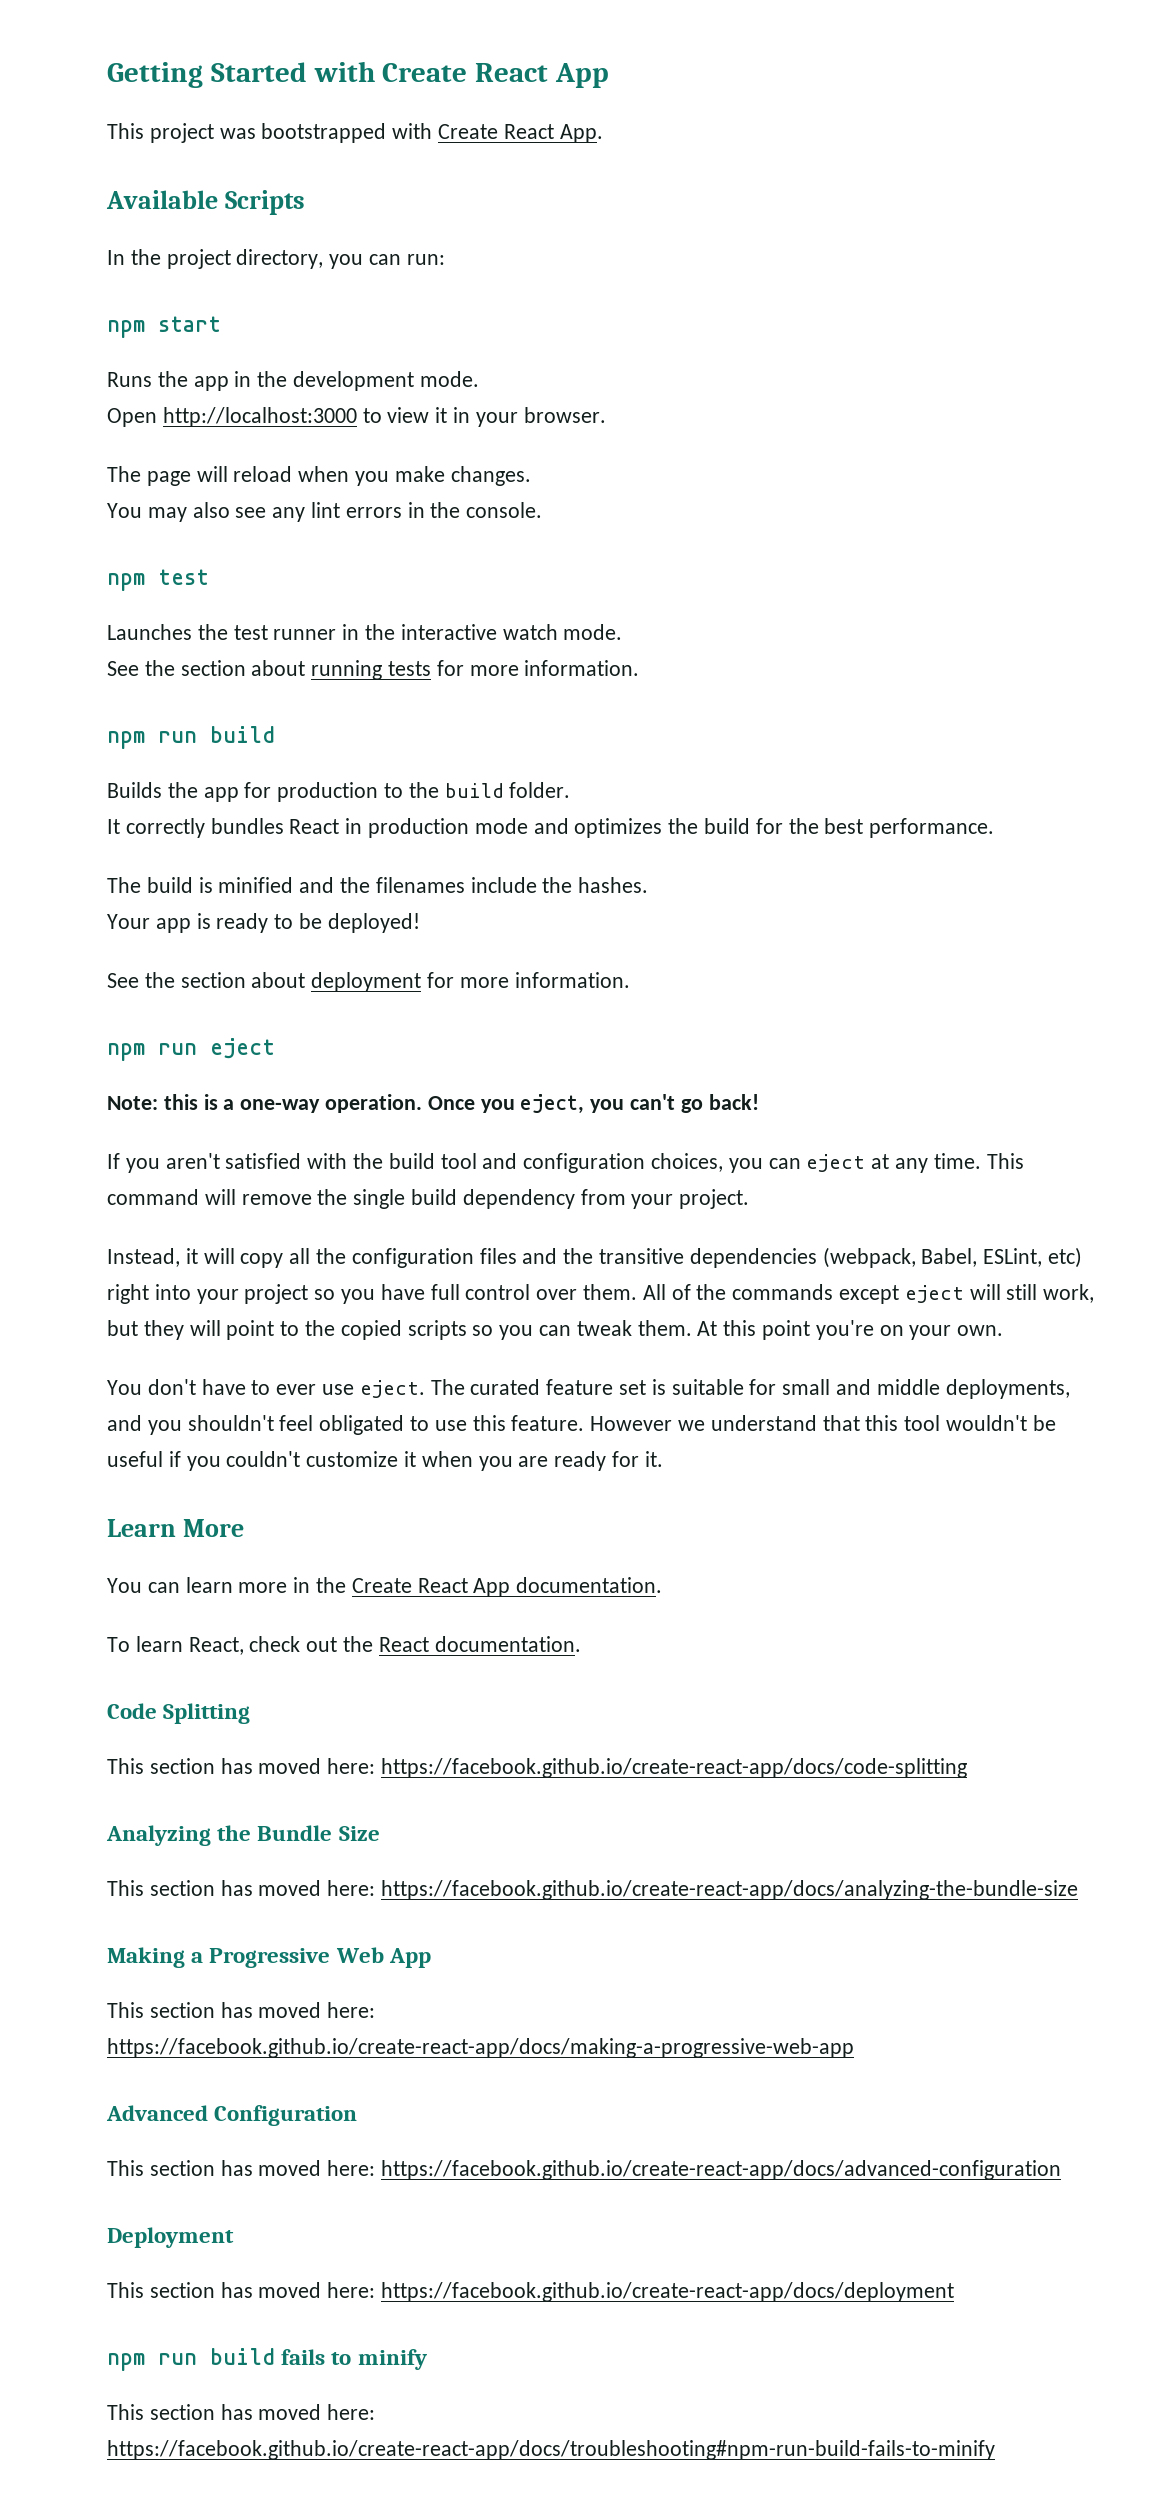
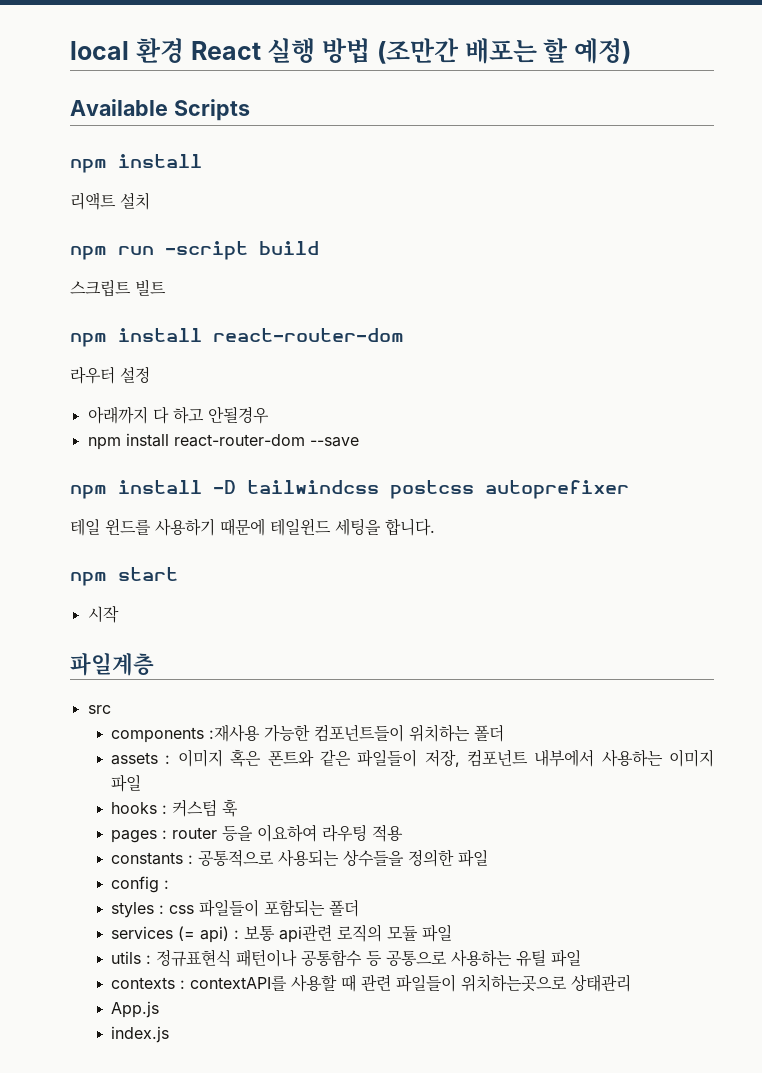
- Getting Started with Create React App
- This project was bootstrapped with Create React App.
+ local 환경 React 실행 방법 (조만간 배포는 할 예정)
  Available Scripts
- In the project directory, you can run:
+ npm install
+ 리액트 설치
+ npm run -script build
+ 스크립트 빌트
+ npm install react-router-dom
+ 라우터 설정
+ 아래까지 다 하고 안될경우
+ npm install react-router-dom --save
+ npm install -D tailwindcss postcss autoprefixer
+ 테일 윈드를 사용하기 때문에 테일윈드 세팅을 합니다.
  npm start
- Runs the app in the development mode.
- Open http://localhost:3000 to view it in your browser.
- The page will reload when you make changes.
- You may also see any lint errors in the console.
- npm test
- Launches the test runner in the interactive watch mode.
- See the section about running tests for more information.
- npm run build
- Builds the app for production to the build folder.
- It correctly bundles React in production mode and optimizes the build for the best performance.
- The build is minified and the filenames include the hashes.
- Your app is ready to be deployed!
- See the section about deployment for more information.
- npm run eject
- Note: this is a one-way operation. Once you eject, you can't go back!
- If you aren't satisfied with the build tool and configuration choices, you can eject at any time. This command will remove the single build dependency from your project.
- Instead, it will copy all the configuration files and the transitive dependencies (webpack, Babel, ESLint, etc) right into your project so you have full control over them. All of the commands except eject will still work, but they will point to the copied scripts so you can tweak them. At this point you're on your own.
- You don't have to ever use eject. The curated feature set is suitable for small and middle deployments, and you shouldn't feel obligated to use this feature. However we understand that this tool wouldn't be useful if you couldn't customize it when you are ready for it.
- Learn More
- You can learn more in the Create React App documentation.
- To learn React, check out the React documentation.
- Code Splitting
- This section has moved here: https://facebook.github.io/create-react-app/docs/code-splitting
- Analyzing the Bundle Size
- This section has moved here: https://facebook.github.io/create-react-app/docs/analyzing-the-bundle-size
- Making a Progressive Web App
- This section has moved here: https://facebook.github.io/create-react-app/docs/making-a-progressive-web-app
- Advanced Configuration
- This section has moved here: https://facebook.github.io/create-react-app/docs/advanced-configuration
- Deployment
- This section has moved here: https://facebook.github.io/create-react-app/docs/deployment
- npm run build fails to minify
- This section has moved here: https://facebook.github.io/create-react-app/docs/troubleshooting#npm-run-build-fails-to-minify
+ 시작
+ 파일계층
+ src
+ components :재사용 가능한 컴포넌트들이 위치하는 폴더
+ assets : 이미지 혹은 폰트와 같은 파일들이 저장, 컴포넌트 내부에서 사용하는 이미지 파일
+ hooks : 커스텀 훅
+ pages : router 등을 이요하여 라우팅 적용
+ constants : 공통적으로 사용되는 상수들을 정의한 파일
+ config :
+ styles : css 파일들이 포함되는 폴더
+ services (= api) : 보통 api관련 로직의 모듈 파일
+ utils : 정규표현식 패턴이나 공통함수 등 공통으로 사용하는 유틸 파일
+ contexts : contextAPI를 사용할 때 관련 파일들이 위치하는곳으로 상태관리
+ App.js
+ index.js

